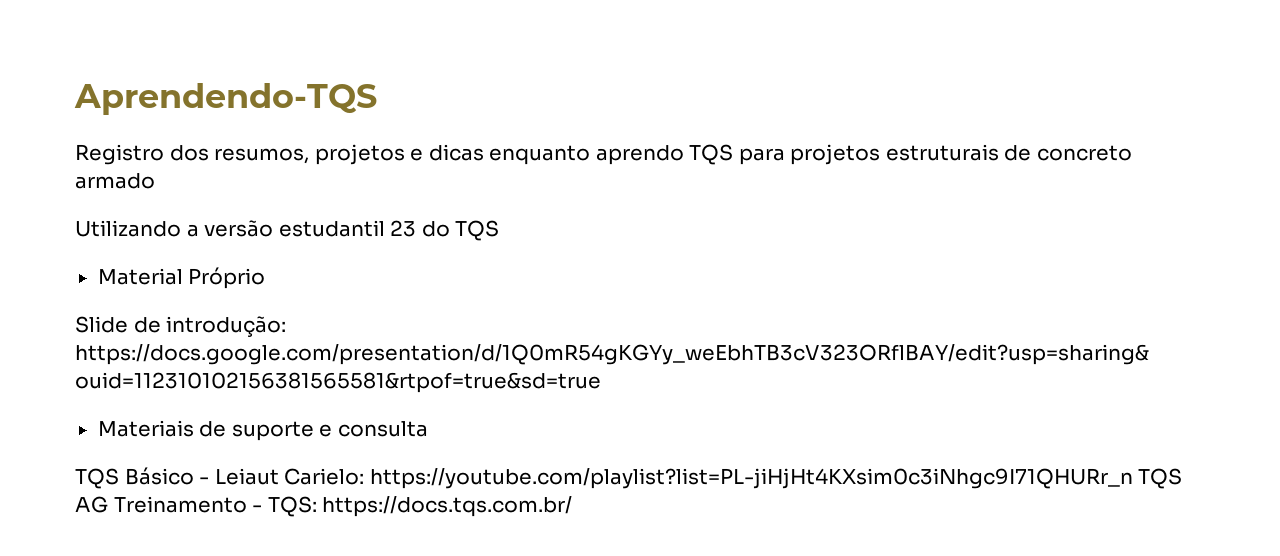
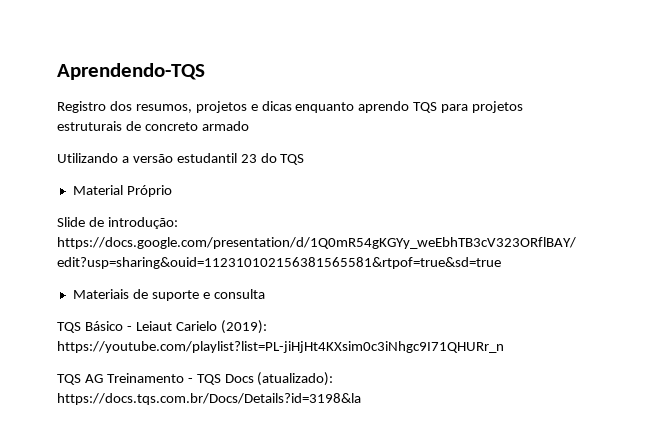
- TQS Básico - Leiaut Carielo: https://youtube.com/playlist?list=PL-jiHjHt4KXsim0c3iNhgc9I71QHURr_n TQS AG Treinamento - TQS: https://docs.tqs.com.br/
+ TQS Básico - Leiaut Carielo (2019): https://youtube.com/playlist?list=PL-jiHjHt4KXsim0c3iNhgc9I71QHURr_n
+ TQS AG Treinamento - TQS Docs (atualizado): https://docs.tqs.com.br/Docs/Details?id=3198&la

